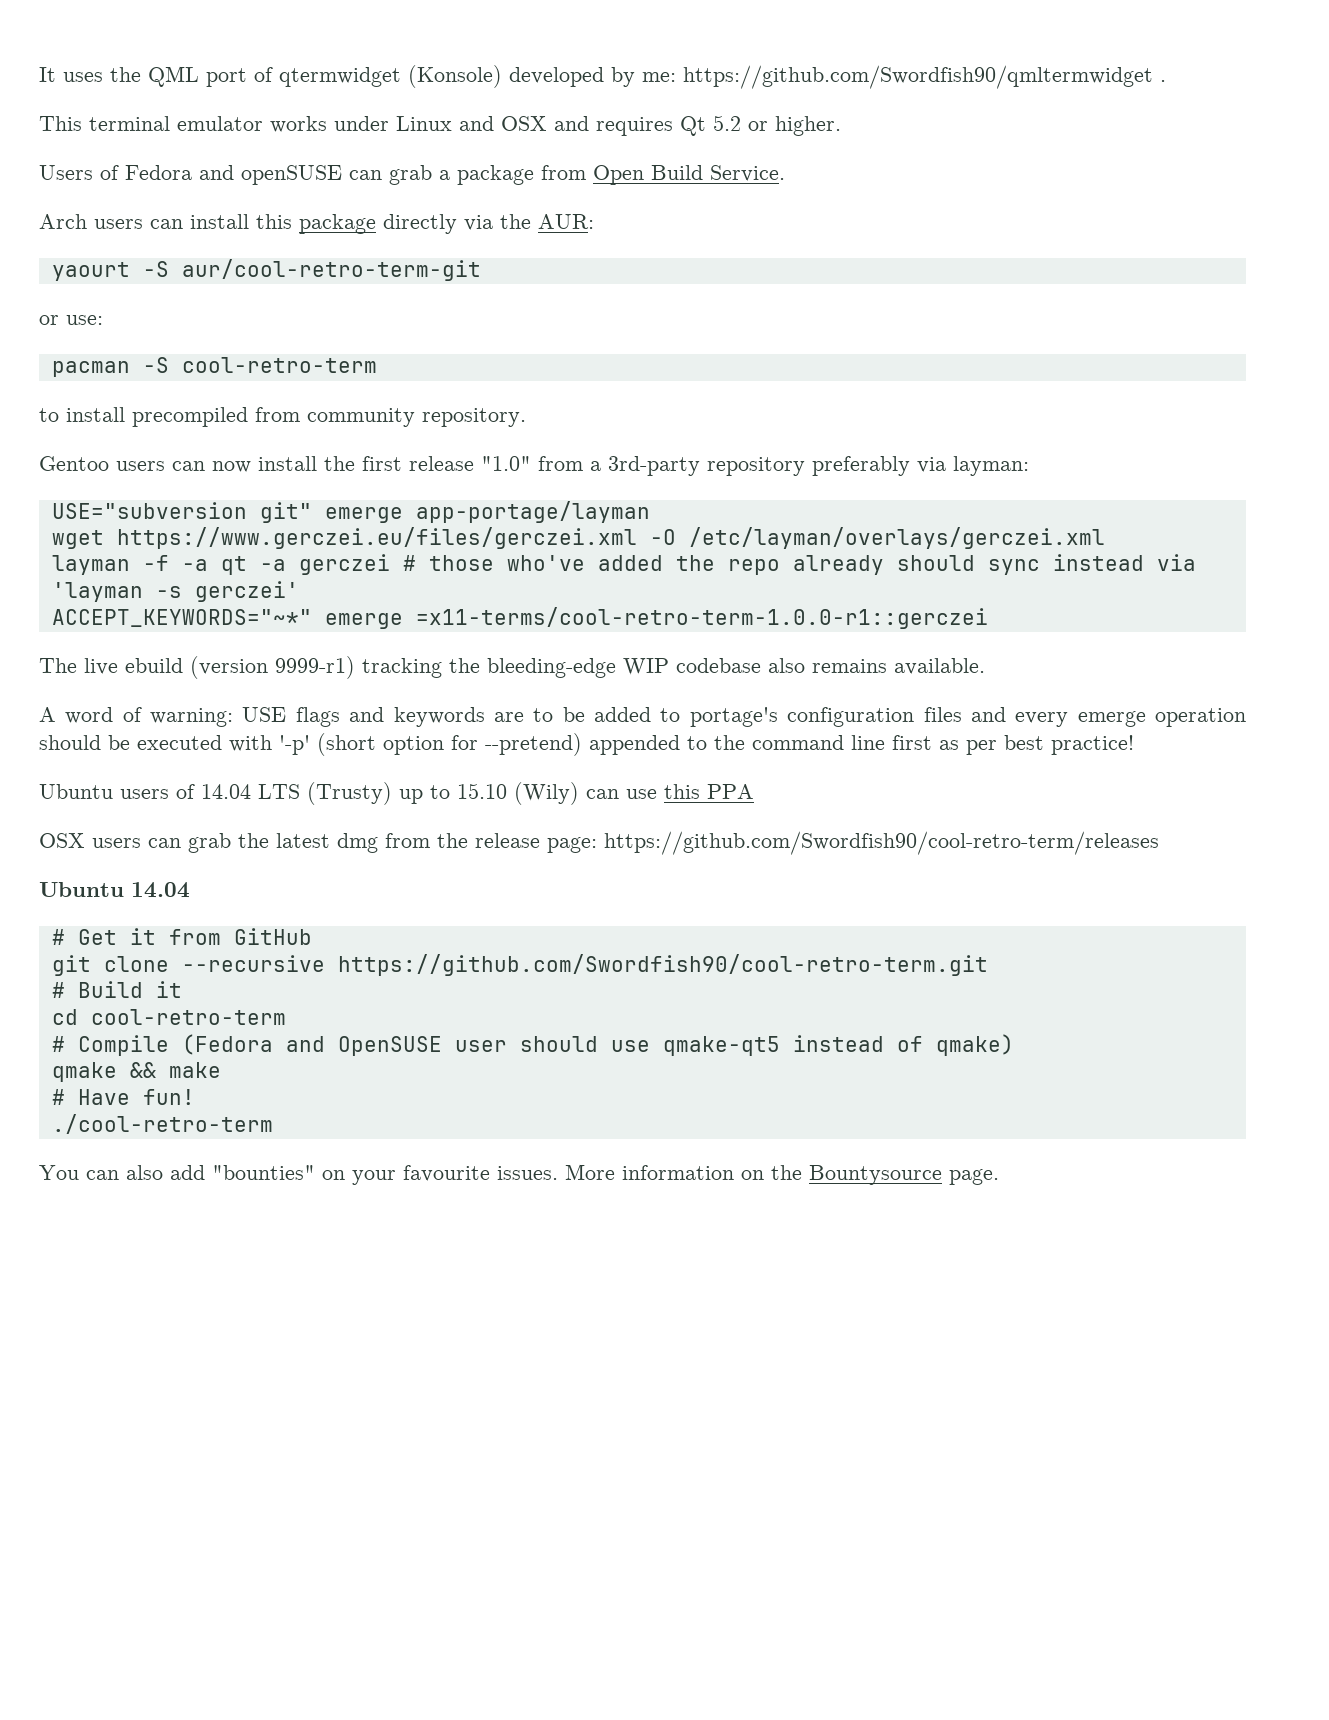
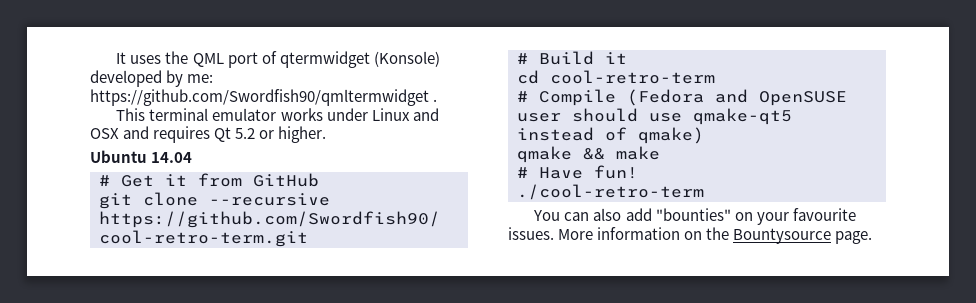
- Users of Fedora and openSUSE can grab a package from Open Build Service.
- Arch users can install this package directly via the AUR:
- yaourt -S aur/cool-retro-term-git
- or use:
- pacman -S cool-retro-term
- to install precompiled from community repository.
- Gentoo users can now install the first release "1.0" from a 3rd-party repository preferably via layman:
- USE="subversion git" emerge app-portage/layman
- wget https://www.gerczei.eu/files/gerczei.xml -O /etc/layman/overlays/gerczei.xml
- layman -f -a qt -a gerczei # those who've added the repo already should sync instead via 'layman -s gerczei'
- ACCEPT_KEYWORDS="~*" emerge =x11-terms/cool-retro-term-1.0.0-r1::gerczei
- The live ebuild (version 9999-r1) tracking the bleeding-edge WIP codebase also remains available.
- A word of warning: USE flags and keywords are to be added to portage's configuration files and every emerge operation should be executed with '-p' (short option for --pretend) appended to the command line first as per best practice!
- Ubuntu users of 14.04 LTS (Trusty) up to 15.10 (Wily) can use this PPA
- OSX users can grab the latest dmg from the release page: https://github.com/Swordfish90/cool-retro-term/releases

